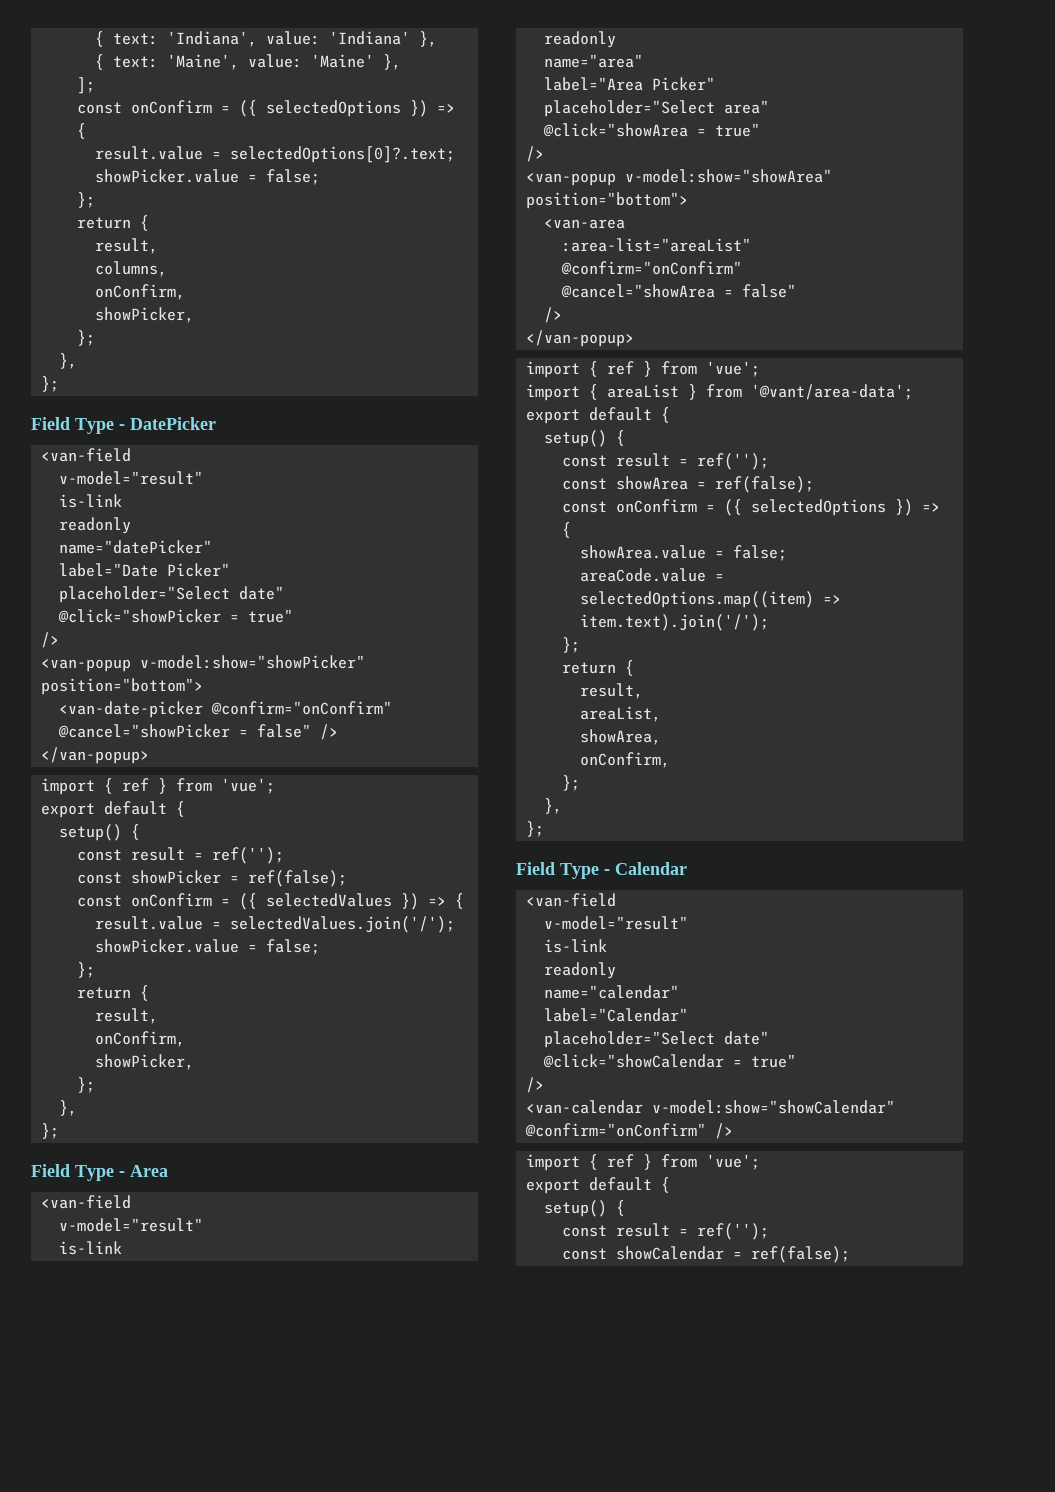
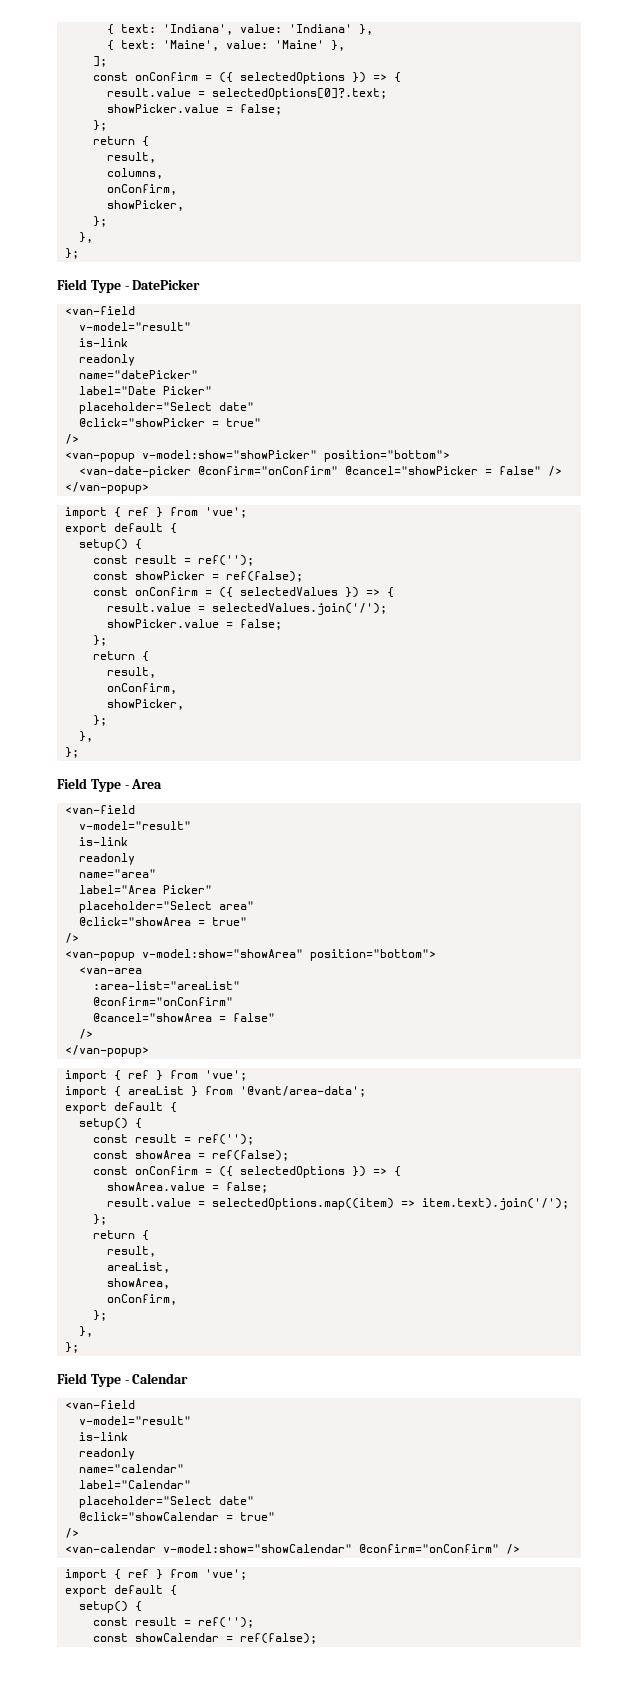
- areaCode.value = selectedOptions.map((item) => item.text).join('/');
+ result.value = selectedOptions.map((item) => item.text).join('/');

